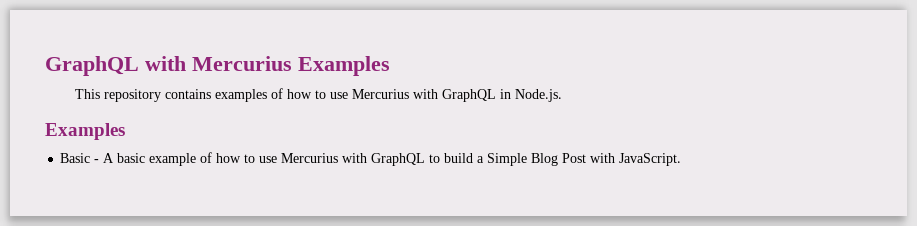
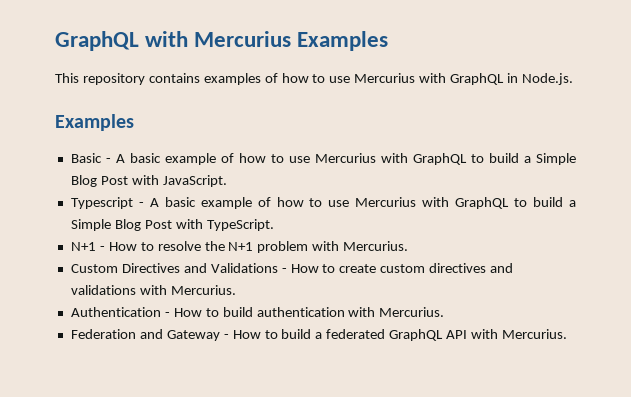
+ Typescript - A basic example of how to use Mercurius with GraphQL to build a Simple Blog Post with TypeScript.
+ N+1 - How to resolve the N+1 problem with Mercurius.
+ Custom Directives and Validations - How to create custom directives and validations with Mercurius.
+ Authentication - How to build authentication with Mercurius.
+ Federation and Gateway - How to build a federated GraphQL API with Mercurius.

